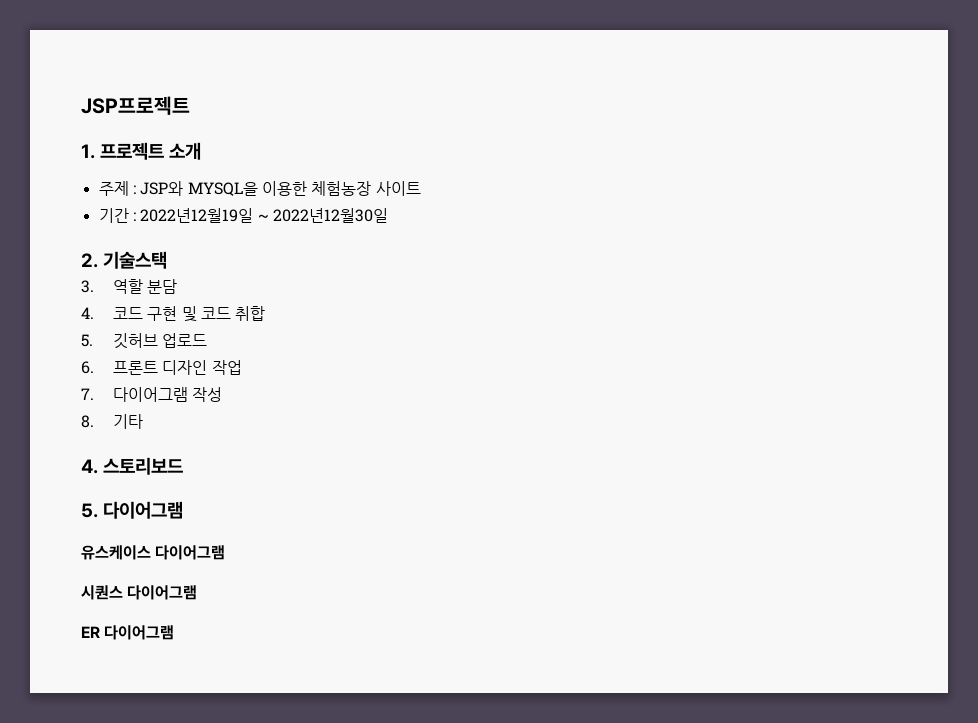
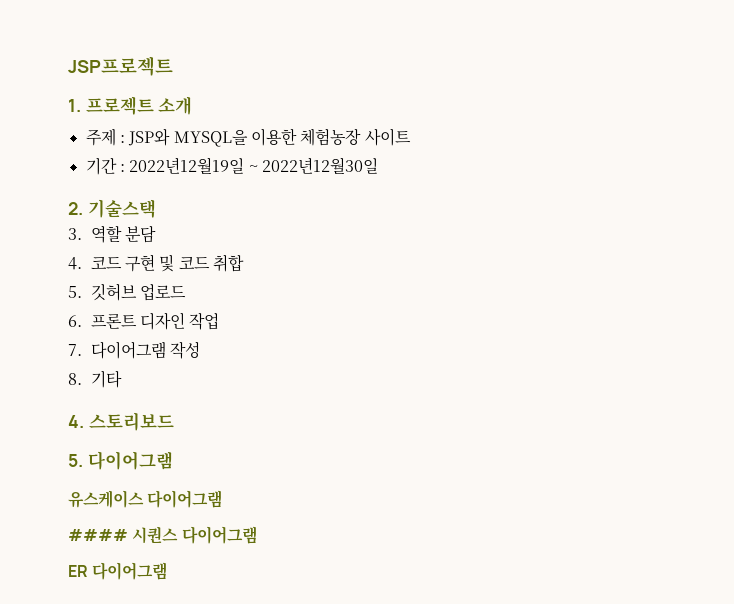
- 시퀀스 다이어그램
+ #### 시퀀스 다이어그램

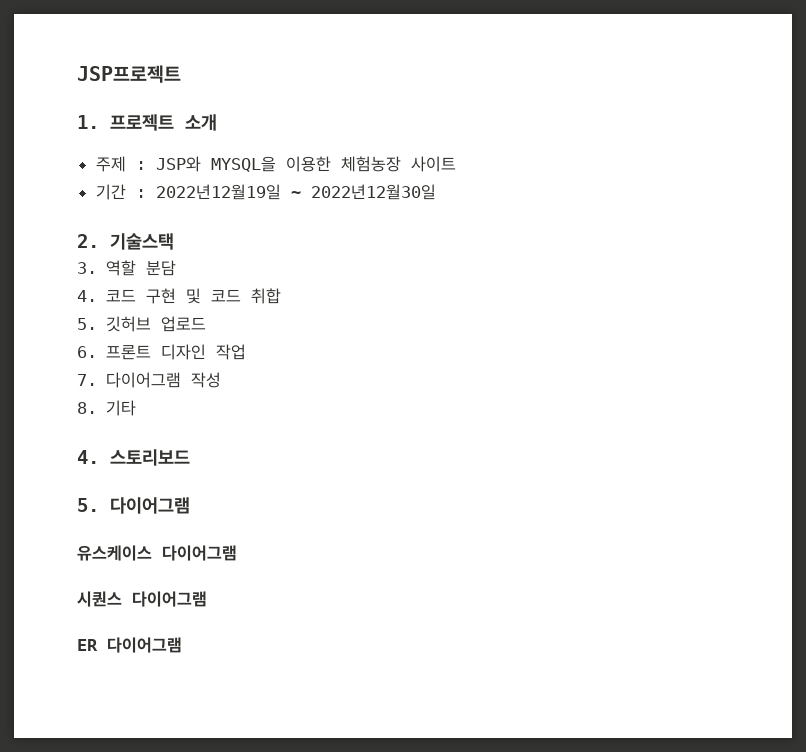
- #### 시퀀스 다이어그램
+ 시퀀스 다이어그램

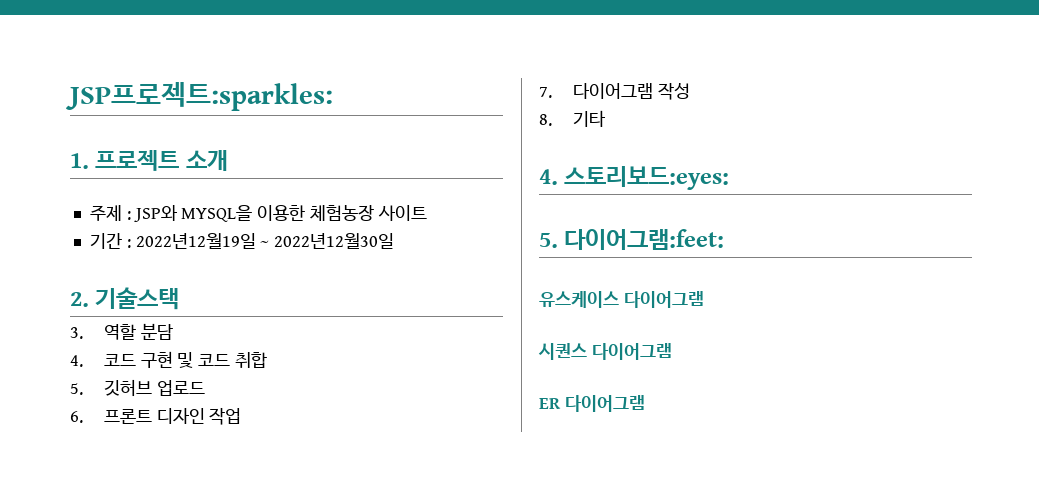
- JSP프로젝트
+ JSP프로젝트:sparkles:
- 4. 스토리보드
- 5. 다이어그램
+ 4. 스토리보드:eyes:
+ 5. 다이어그램:feet:

